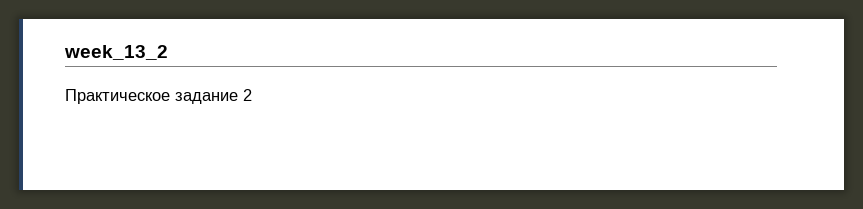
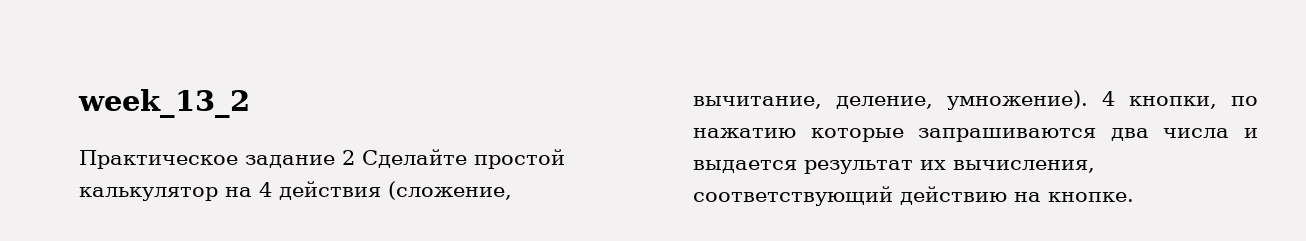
- Практическое задание 2
+ Практическое задание 2 Сделайте простой калькулятор на 4 действия (сложение, вычитание, деление, умножение). 4 кнопки, по нажатию которые запрашиваются два числа и выдается результат их вычисления, соответствующий действию на кнопке.

